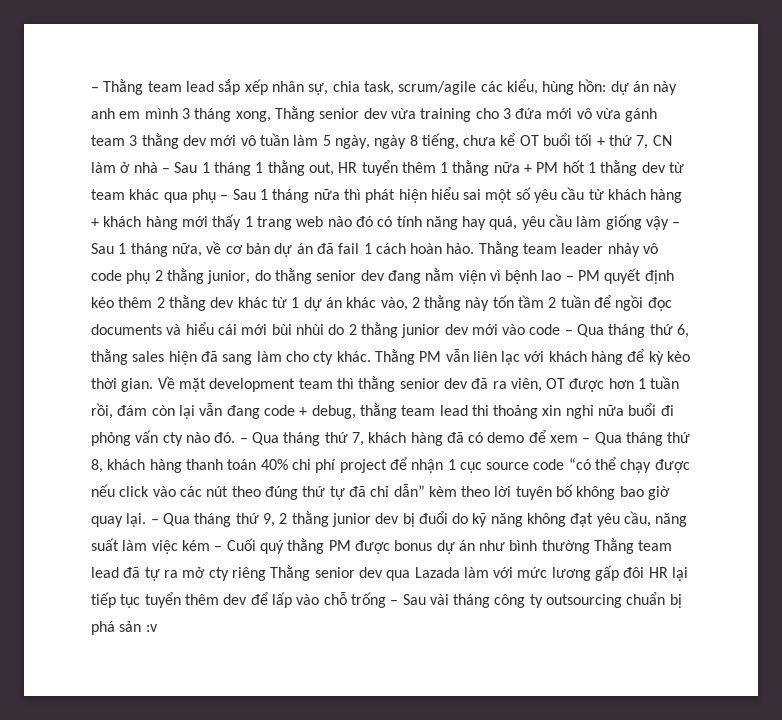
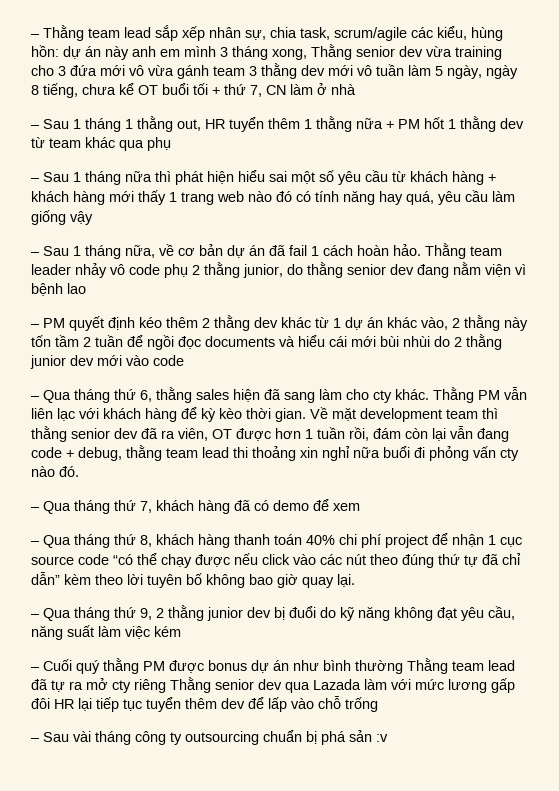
- dự án này anh em mình 3 tháng xong, Thằng senior dev vừa training cho 3 đứa mới vô vừa gánh team 3 thằng dev mới vô tuần làm 5 ngày, ngày 8 tiếng, chưa kể OT buổi tối + thứ 7, CN làm ở nhà – Sau 1 tháng 1 thằng out, HR tuyển thêm 1 thằng nữa + PM hốt 1 thằng dev từ team khác qua phụ – Sau 1 tháng nữa thì phát hiện hiểu sai một số yêu cầu từ khách hàng + khách hàng mới thấy 1 trang web nào đó có tính năng hay quá, yêu cầu làm giống vậy – Sau 1 tháng nữa, về cơ bản dự án đã fail 1 cách hoàn hảo.
+ dự án này anh em mình 3 tháng xong, Thằng senior dev vừa training cho 3 đứa mới vô vừa gánh team 3 thằng dev mới vô tuần làm 5 ngày, ngày 8 tiếng, chưa kể OT buổi tối + thứ 7, CN làm ở nhà
+ – Sau 1 tháng 1 thằng out, HR tuyển thêm 1 thằng nữa + PM hốt 1 thằng dev từ team khác qua phụ
+ – Sau 1 tháng nữa thì phát hiện hiểu sai một số yêu cầu từ khách hàng + khách hàng mới thấy 1 trang web nào đó có tính năng hay quá, yêu cầu làm giống vậy
+ – Sau 1 tháng nữa, về cơ bản dự án đã fail 1 cách hoàn hảo.
- Thằng team leader nhảy vô code phụ 2 thằng junior, do thằng senior dev đang nằm viện vì bệnh lao – PM quyết định kéo thêm 2 thằng dev khác từ 1 dự án khác vào, 2 thằng này tốn tầm 2 tuần để ngồi đọc documents và hiểu cái mới bùi nhùi do 2 thằng junior dev mới vào code – Qua tháng thứ 6, thằng sales hiện đã sang làm cho cty khác.
+ Thằng team leader nhảy vô code phụ 2 thằng junior, do thằng senior dev đang nằm viện vì bệnh lao
+ – PM quyết định kéo thêm 2 thằng dev khác từ 1 dự án khác vào, 2 thằng này tốn tầm 2 tuần để ngồi đọc documents và hiểu cái mới bùi nhùi do 2 thằng junior dev mới vào code
+ – Qua tháng thứ 6, thằng sales hiện đã sang làm cho cty khác.
- Về mặt development team thì thằng senior dev đã ra viên, OT được hơn 1 tuần rồi, đám còn lại vẫn đang code + debug, thằng team lead thi thoảng xin nghỉ nữa buổi đi phỏng vấn cty nào đó. – Qua tháng thứ 7, khách hàng đã có demo để xem – Qua tháng thứ 8, khách hàng thanh toán 40% chi phí project để nhận 1 cục source code “có thể chạy được nếu click vào các nút theo đúng thứ tự đã chỉ dẫn” kèm theo lời tuyên bố không bao giờ quay lại. – Qua tháng thứ 9, 2 thằng junior dev bị đuổi do kỹ năng không đạt yêu cầu, năng suất làm việc kém – Cuối quý thằng PM được bonus dự án như bình thường Thằng team lead đã tự ra mở cty riêng Thằng senior dev qua Lazada làm với mức lương gấp đôi HR lại tiếp tục tuyển thêm dev để lấp vào chỗ trống – Sau vài tháng công ty outsourcing chuẩn bị phá sản :v
+ Về mặt development team thì thằng senior dev đã ra viên, OT được hơn 1 tuần rồi, đám còn lại vẫn đang code + debug, thằng team lead thi thoảng xin nghỉ nữa buổi đi phỏng vấn cty nào đó.
+ – Qua tháng thứ 7, khách hàng đã có demo để xem
+ – Qua tháng thứ 8, khách hàng thanh toán 40% chi phí project để nhận 1 cục source code “có thể chạy được nếu click vào các nút theo đúng thứ tự đã chỉ dẫn” kèm theo lời tuyên bố không bao giờ quay lại.
+ – Qua tháng thứ 9, 2 thằng junior dev bị đuổi do kỹ năng không đạt yêu cầu, năng suất làm việc kém
+ – Cuối quý thằng PM được bonus dự án như bình thường Thằng team lead đã tự ra mở cty riêng Thằng senior dev qua Lazada làm với mức lương gấp đôi HR lại tiếp tục tuyển thêm dev để lấp vào chỗ trống
+ – Sau vài tháng công ty outsourcing chuẩn bị phá sản :v

